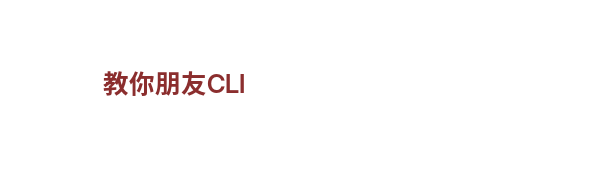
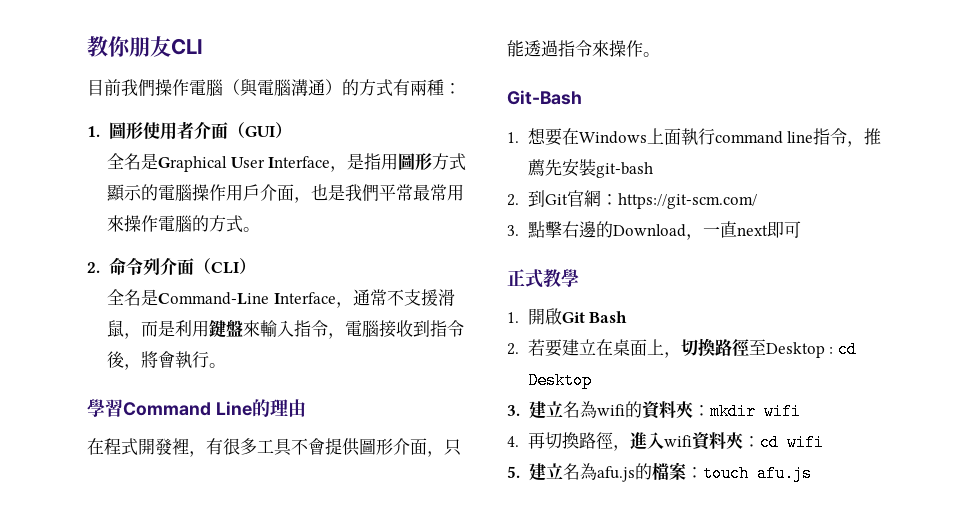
+ 目前我們操作電腦（與電腦溝通）的方式有兩種：
+ 1.圖形使用者介面（GUI）
+ 全名是Graphical User Interface，是指用圖形方式顯示的電腦操作用戶介面，也是我們平常最常用來操作電腦的方式。
+ 2.命令列介面（CLI）
+ 全名是Command-Line Interface，通常不支援滑鼠，而是利用鍵盤來輸入指令，電腦接收到指令後，將會執行。
+ 學習Command Line的理由
+ 在程式開發裡，有很多工具不會提供圖形介面，只能透過指令來操作。
+ Git-Bash
+ 1.想要在Windows上面執行command line指令，推薦先安裝git-bash
+ 2.到Git官網：https://git-scm.com/
+ 3.點擊右邊的Download，一直next即可
+ 正式教學
+ 1.開啟Git Bash
+ 2.若要建立在桌面上，切換路徑至Desktop : cd Desktop
+ 3.建立名為wifi的資料夾：mkdir wifi
+ 4.再切換路徑，進入wifi資料夾：cd wifi
+ 5.建立名為afu.js的檔案：touch afu.js

